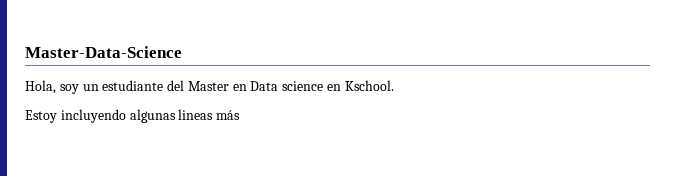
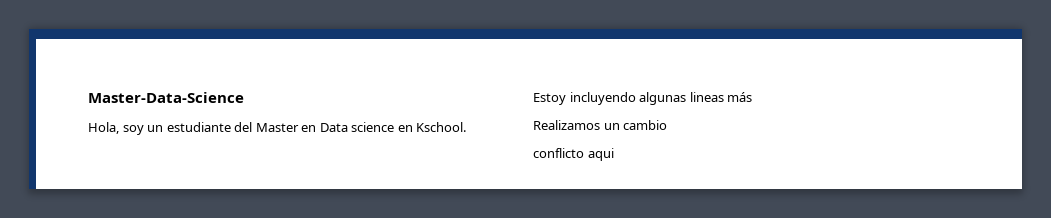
+ Realizamos un cambio
+ conflicto aqui

